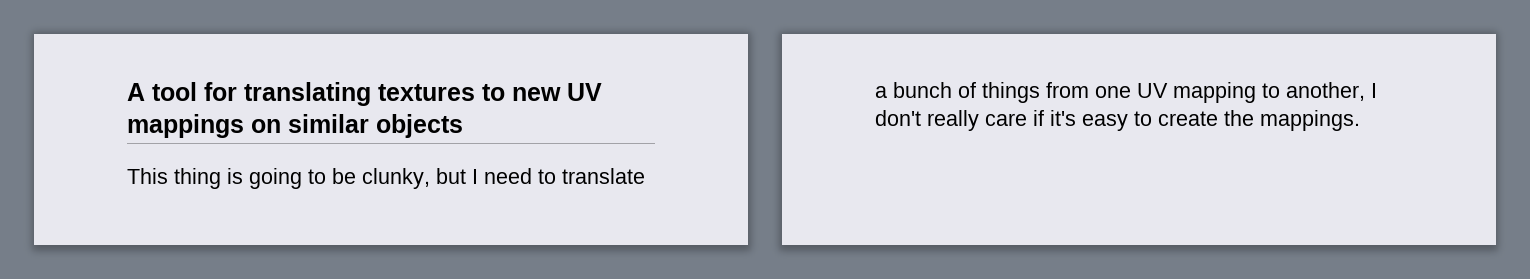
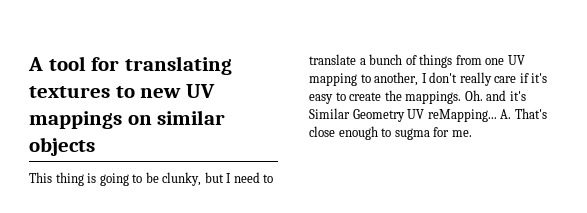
+ Oh. and it's Similar Geometry UV reMapping... A. That's close enough to sugma for me.

